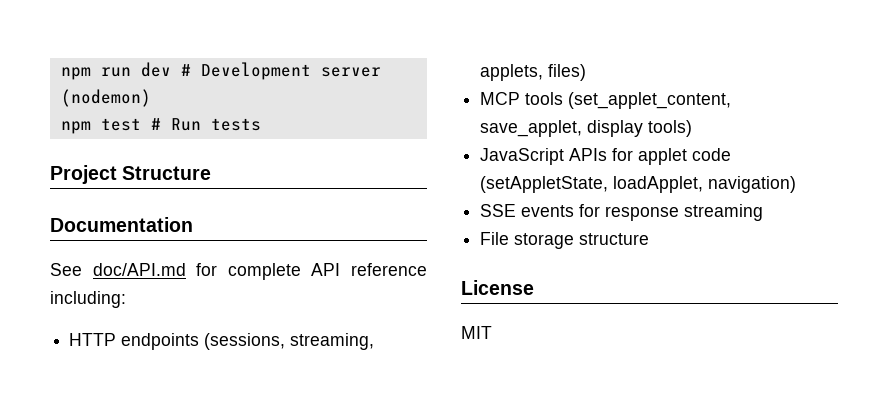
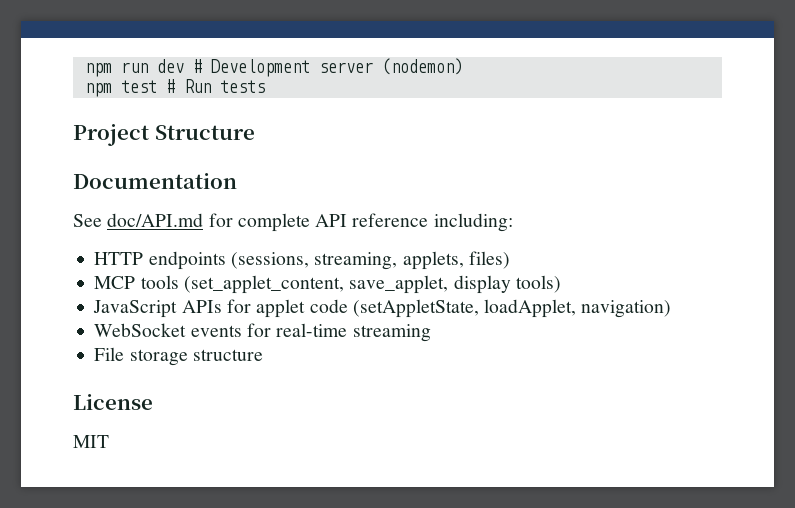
- SSE events for response streaming
+ WebSocket events for real-time streaming

